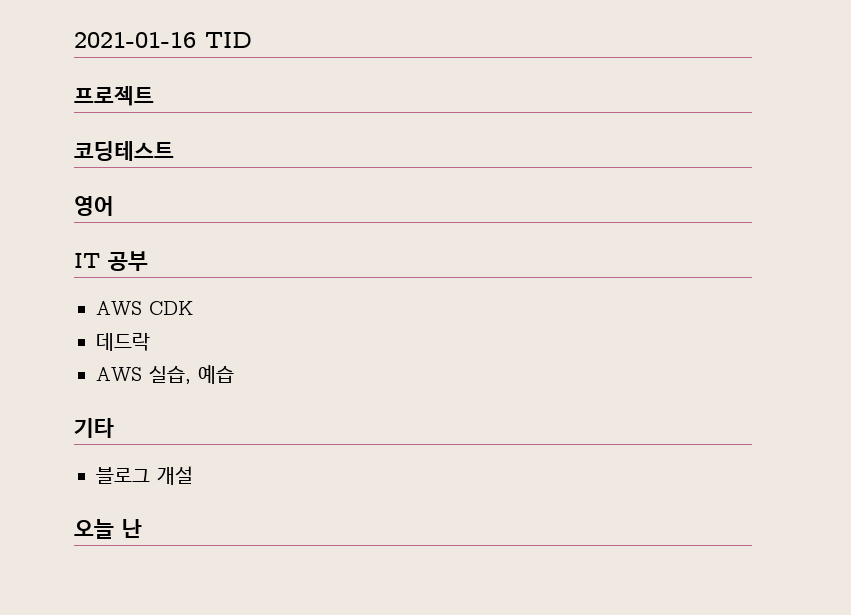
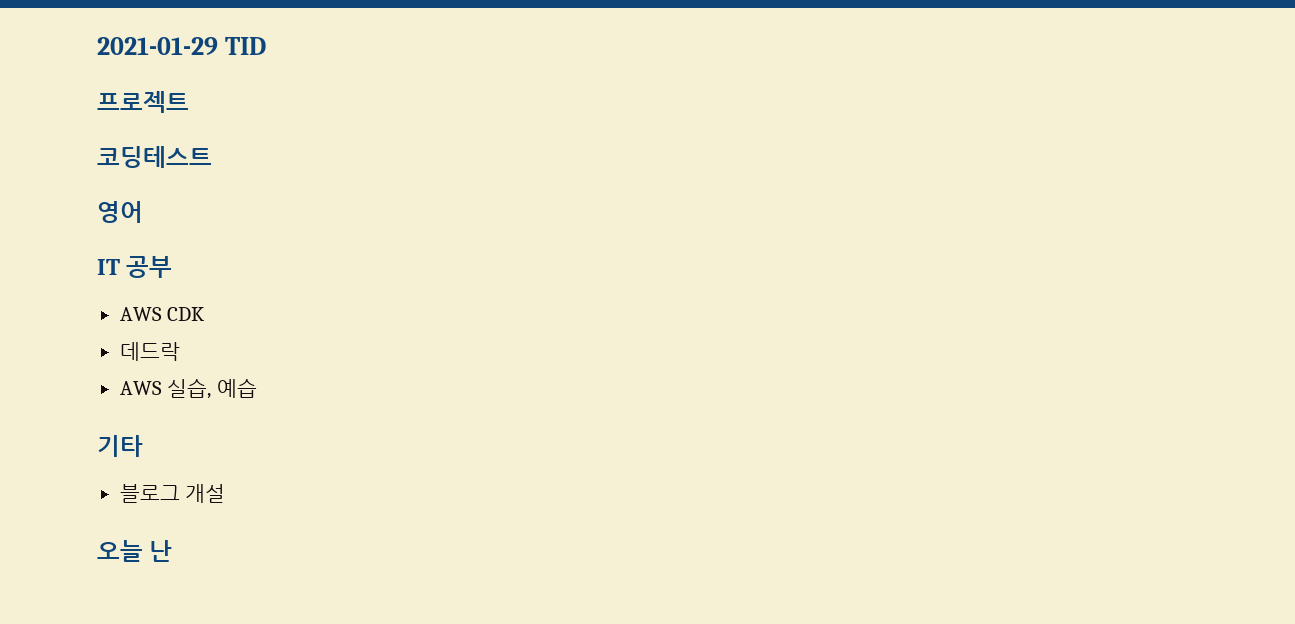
- 2021-01-16 TID
+ 2021-01-29 TID

